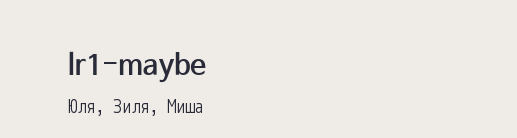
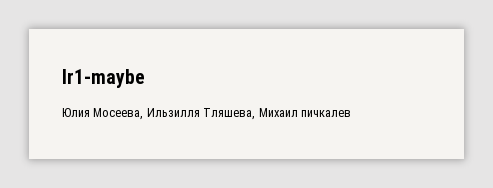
- Юля, Зиля, Миша
+ Юлия Мосеева, Ильзилля Тляшева, Михаил пичкалев

